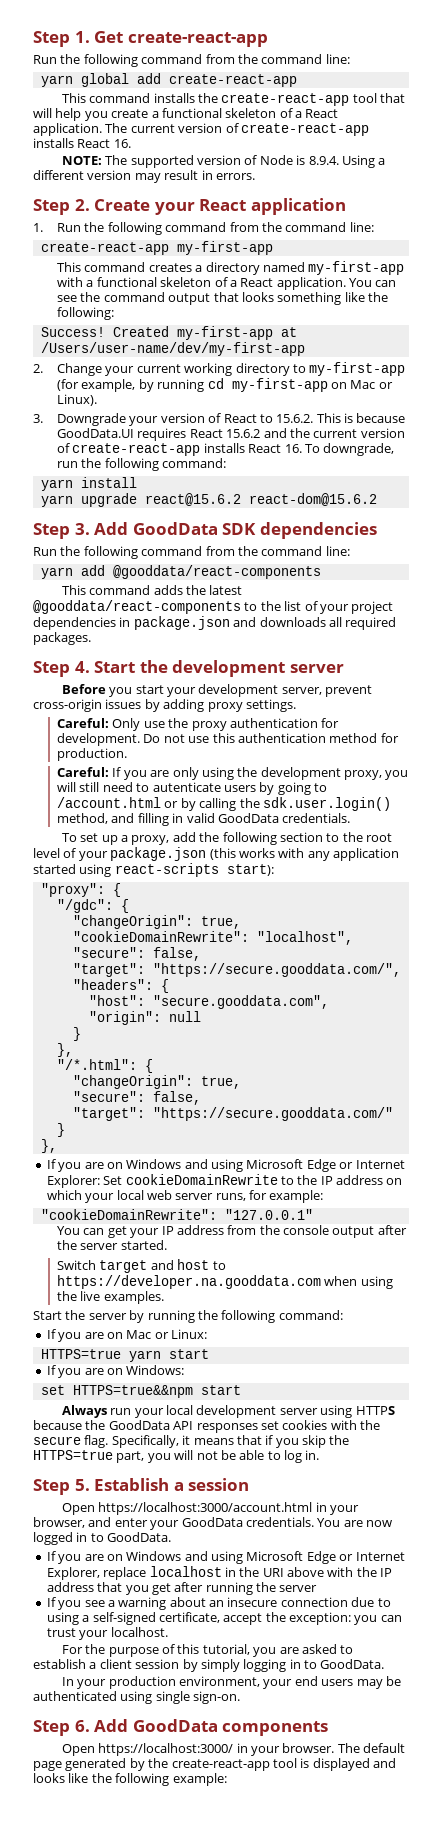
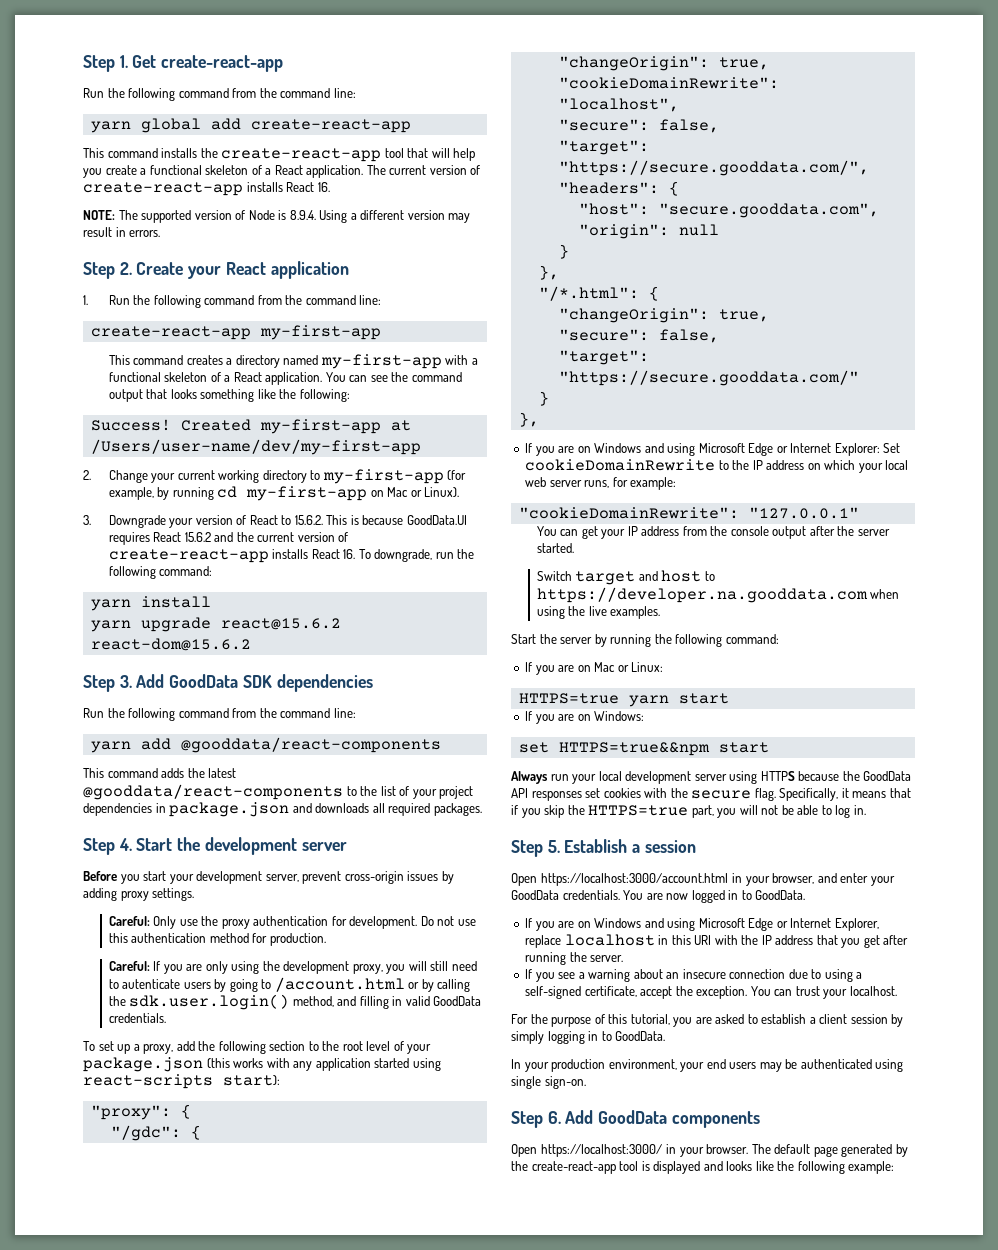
- If you are on Windows and using Microsoft Edge or Internet Explorer, replace localhost in the URI above with the IP address that you get after running the server
+ If you are on Windows and using Microsoft Edge or Internet Explorer, replace localhost in this URI with the IP address that you get after running the server.
- If you see a warning about an insecure connection due to using a self-signed certificate, accept the exception: you can trust your localhost.
+ If you see a warning about an insecure connection due to using a self-signed certificate, accept the exception. You can trust your localhost.

